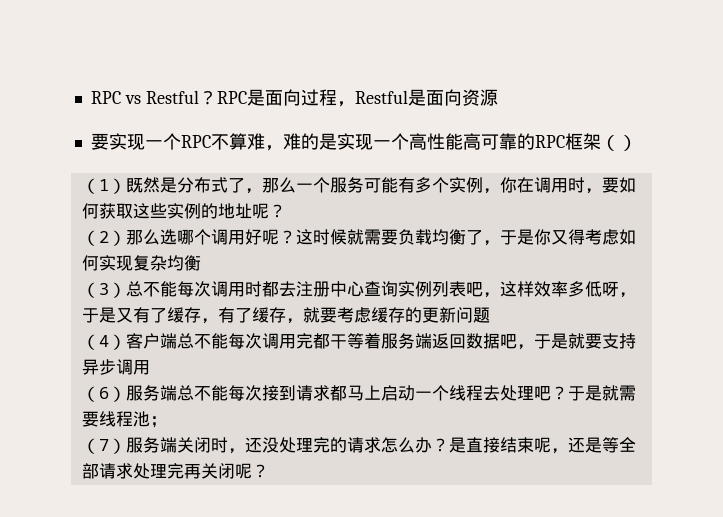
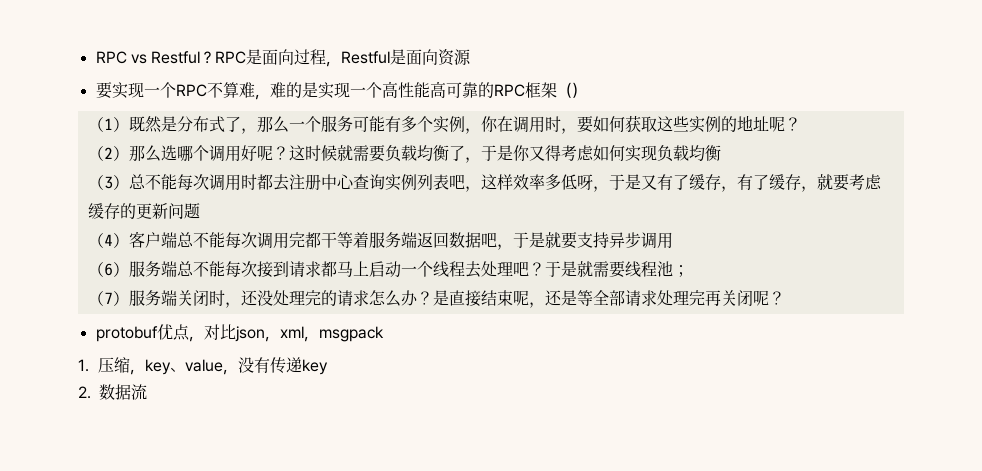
- 这时候就需要负载均衡了，于是你又得考虑如何实现复杂均衡
+ 这时候就需要负载均衡了，于是你又得考虑如何实现负载均衡
+ protobuf优点，对比json，xml，msgpack
+ 1.压缩，key、value，没有传递key
+ 2.数据流

